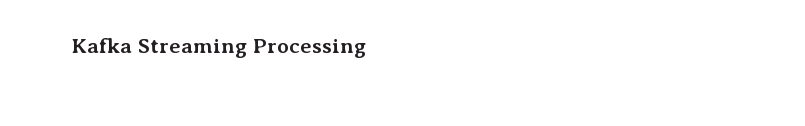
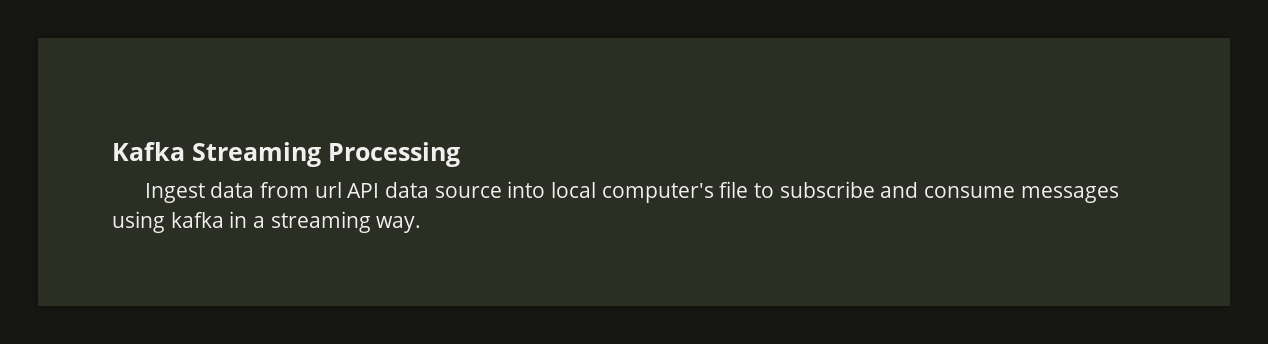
+ Ingest data from url API data source into local computer's file to subscribe and consume messages using kafka in a streaming way.

